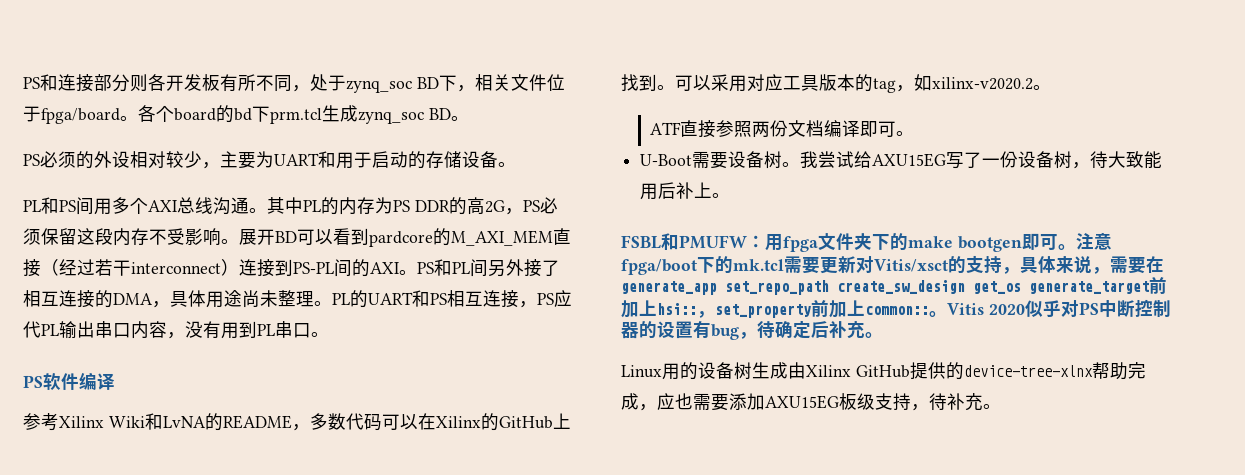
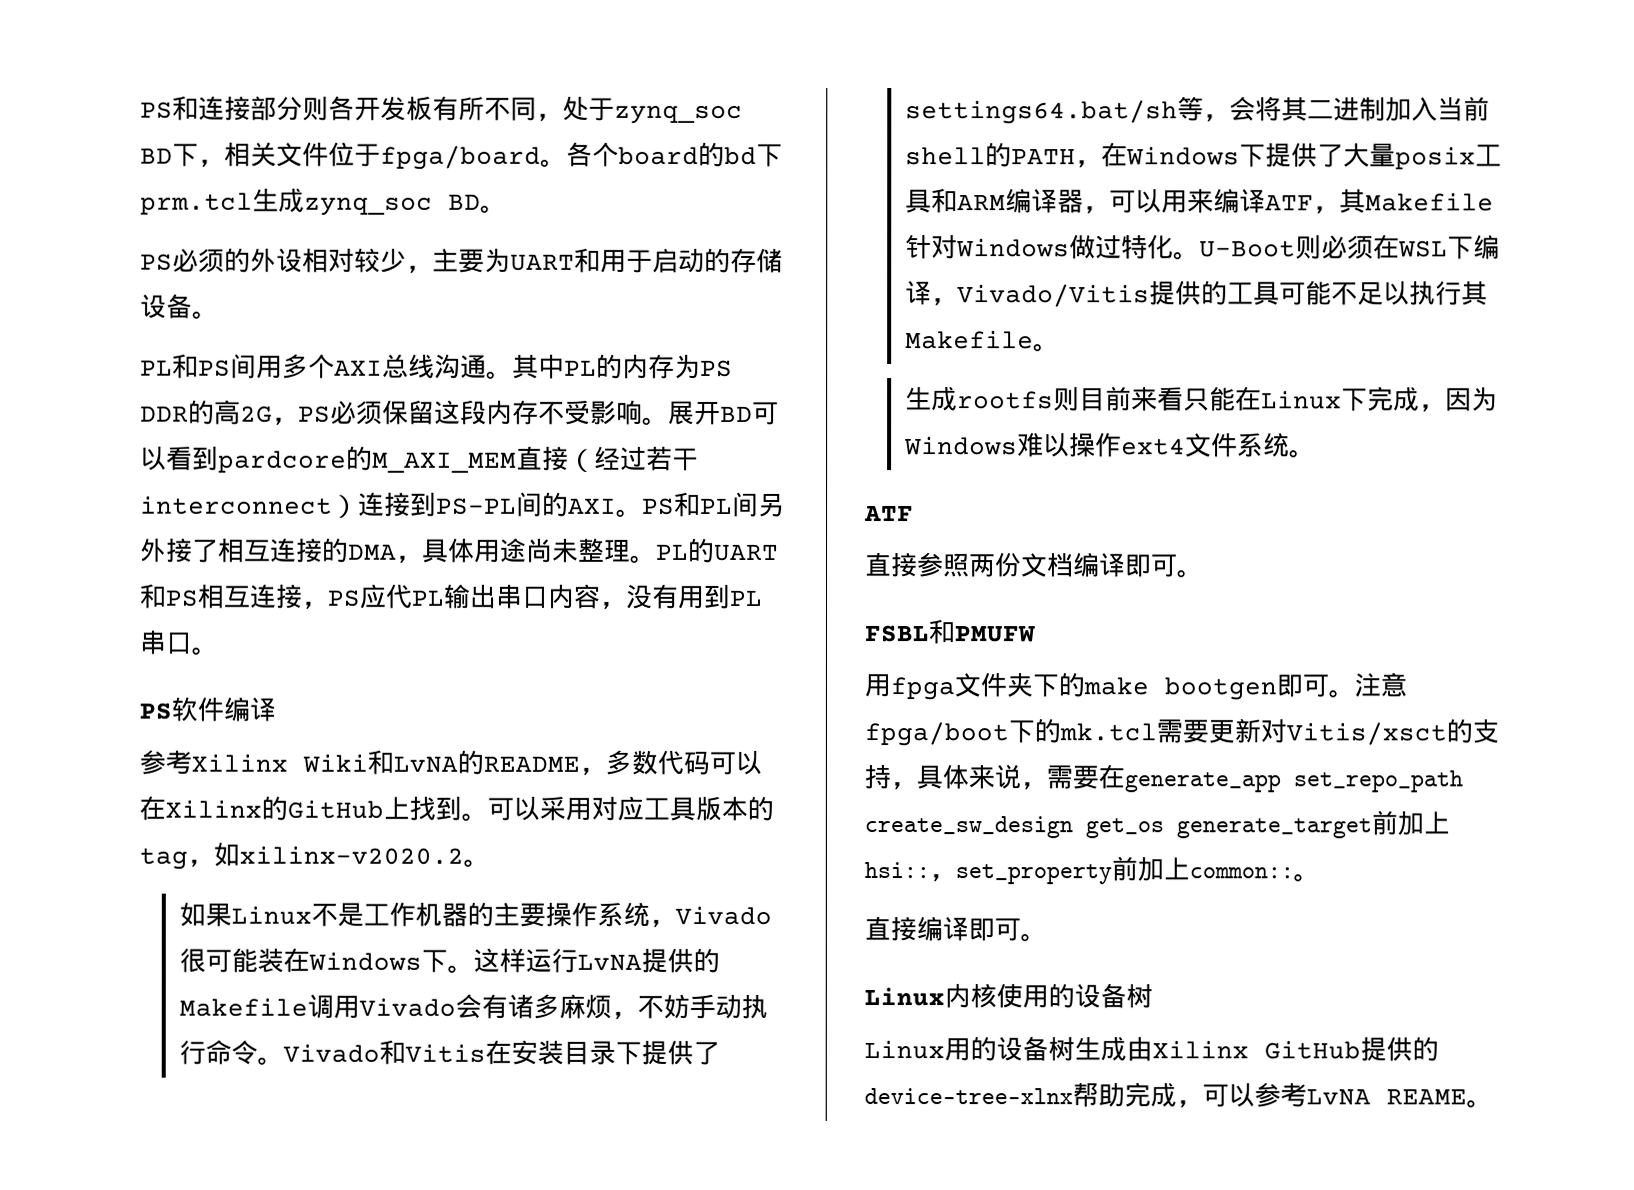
- ATF直接参照两份文档编译即可。
+ 如果Linux不是工作机器的主要操作系统，Vivado很可能装在Windows下。这样运行LvNA提供的Makefile调用Vivado会有诸多麻烦，不妨手动执行命令。Vivado和Vitis在安装目录下提供了settings64.bat/sh等，会将其二进制加入当前shell的PATH，在Windows下提供了大量posix工具和ARM编译器，可以用来编译ATF，其Makefile针对Windows做过特化。U-Boot则必须在WSL下编译，Vivado/Vitis提供的工具可能不足以执行其Makefile。
+ 生成rootfs则目前来看只能在Linux下完成，因为Windows难以操作ext4文件系统。
+ ATF
+ 直接参照两份文档编译即可。
- U-Boot需要设备树。我尝试给AXU15EG写了一份设备树，待大致能用后补上。
- FSBL和PMUFW：用fpga文件夹下的make bootgen即可。
+ FSBL和PMUFW
+ 用fpga文件夹下的make bootgen即可。
- 注意fpga/boot下的mk.tcl需要更新对Vitis/xsct的支持，具体来说，需要在generate_app set_repo_path create_sw_design get_os generate_target前加上hsi::，set_property前加上common::。Vitis 2020似乎对PS中断控制器的设置有bug，待确定后补充。
+ 注意fpga/boot下的mk.tcl需要更新对Vitis/xsct的支持，具体来说，需要在generate_app set_repo_path create_sw_design get_os generate_target前加上hsi::，set_property前加上common::。
+ 直接编译即可。
+ Linux内核使用的设备树
- Linux用的设备树生成由Xilinx GitHub提供的device-tree-xlnx帮助完成，应也需要添加AXU15EG板级支持，待补充。
+ Linux用的设备树生成由Xilinx GitHub提供的device-tree-xlnx帮助完成，可以参考LvNA REAME。

